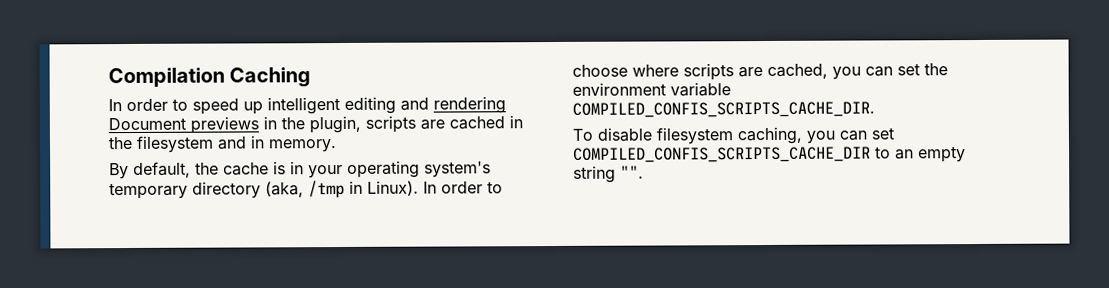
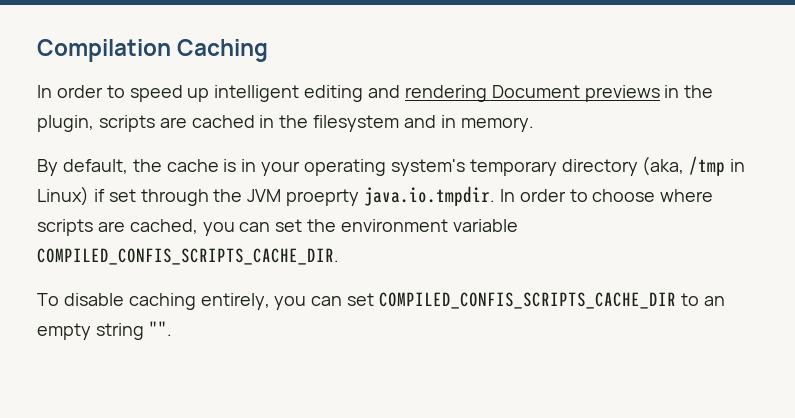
- By default, the cache is in your operating system's temporary directory (aka, /tmp in Linux). In order to choose where scripts are cached, you can set the environment variable COMPILED_CONFIS_SCRIPTS_CACHE_DIR.
+ By default, the cache is in your operating system's temporary directory (aka, /tmp in Linux) if set through the JVM proeprty java.io.tmpdir. In order to choose where scripts are cached, you can set the environment variable COMPILED_CONFIS_SCRIPTS_CACHE_DIR.
- To disable filesystem caching, you can set COMPILED_CONFIS_SCRIPTS_CACHE_DIR to an empty string "".
+ To disable caching entirely, you can set COMPILED_CONFIS_SCRIPTS_CACHE_DIR to an empty string "".

